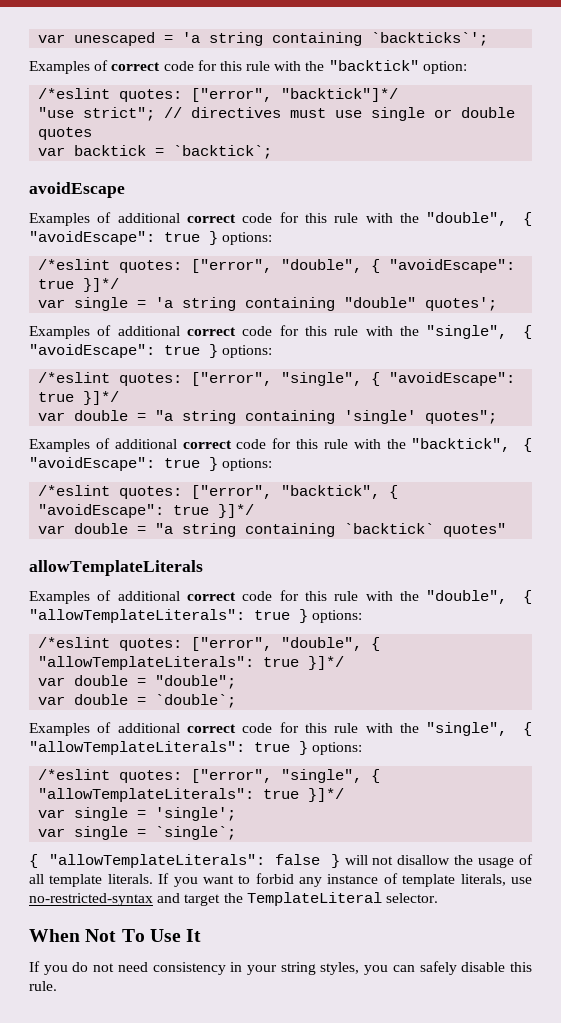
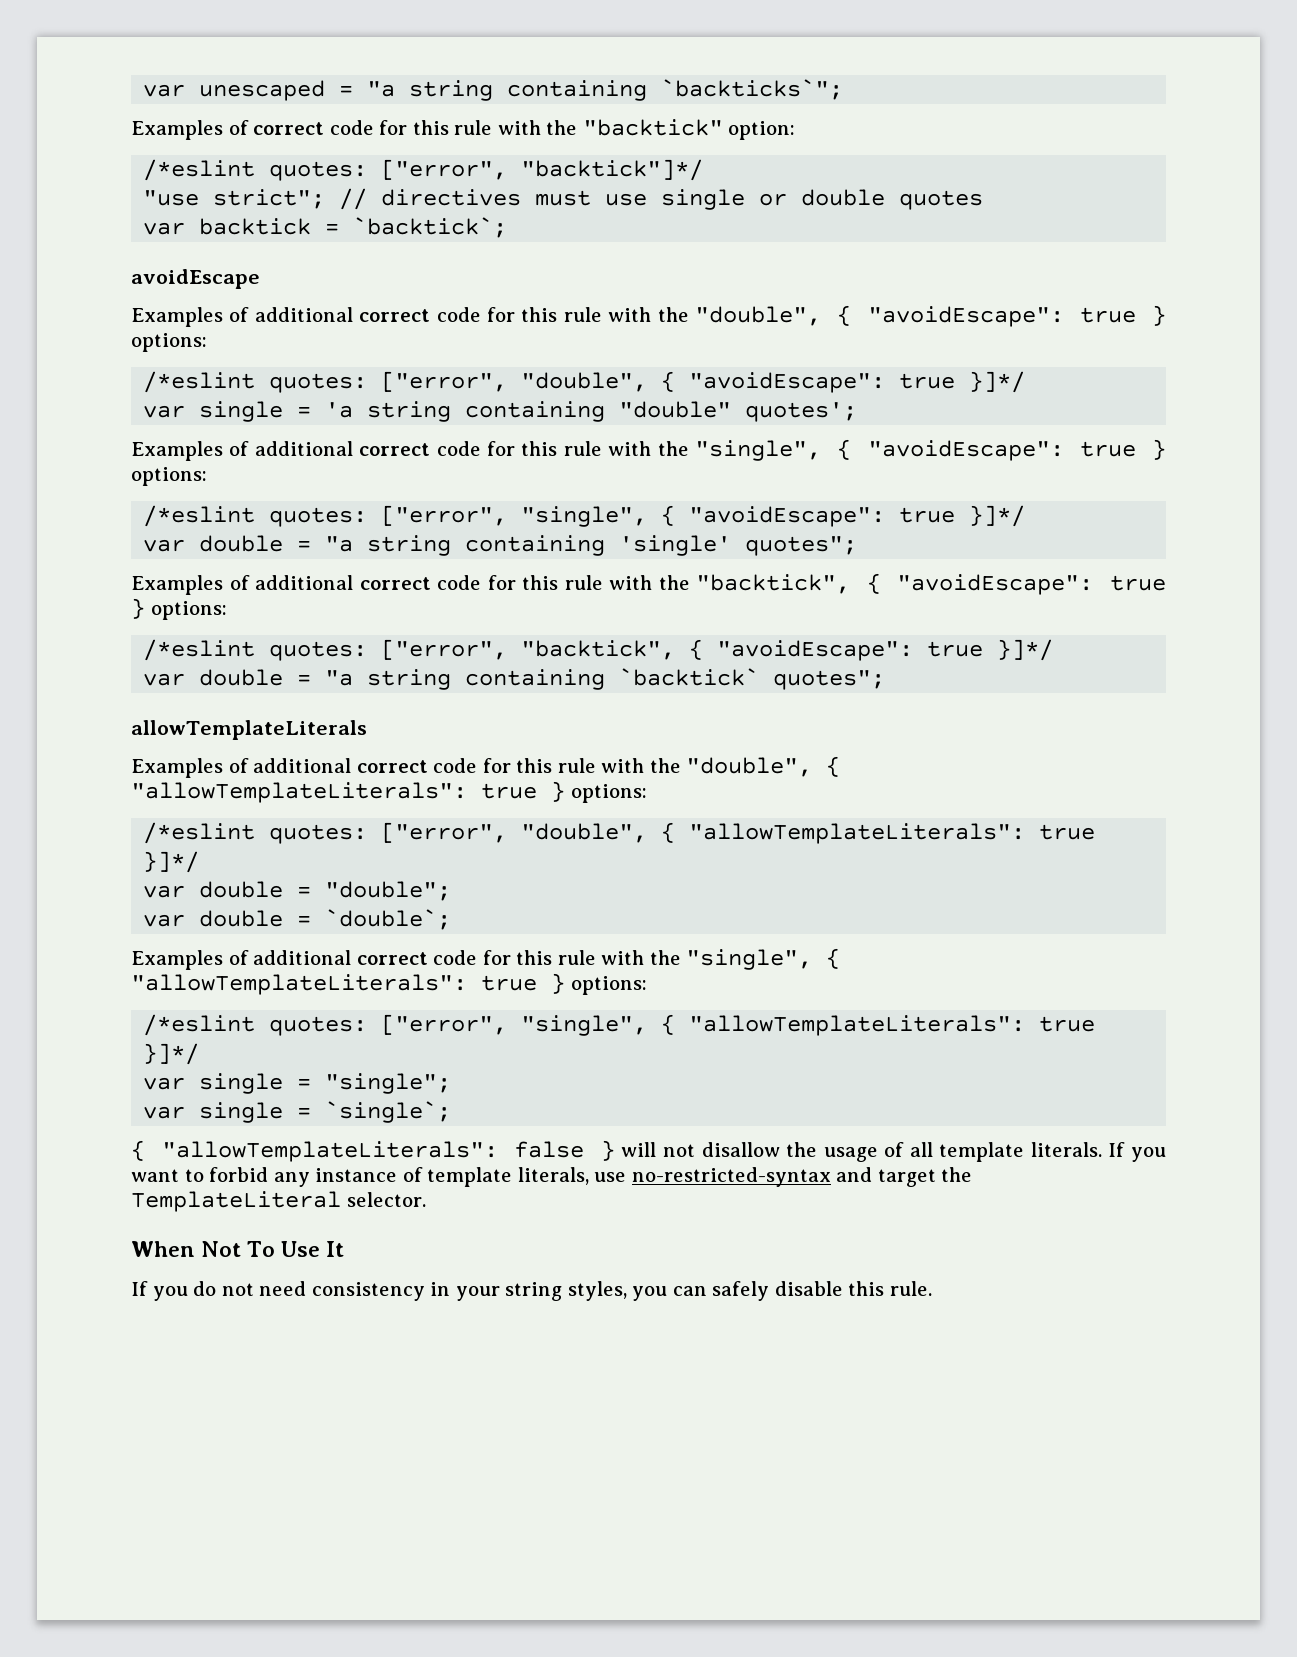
- var unescaped = 'a string containing `backticks`';
+ var unescaped = "a string containing `backticks`";
- var double = "a string containing `backtick` quotes"
+ var double = "a string containing `backtick` quotes";
  /*eslint quotes: ["error", "single", { "allowTemplateLiterals": true }]*/
- var single = 'single';
+ var single = "single";

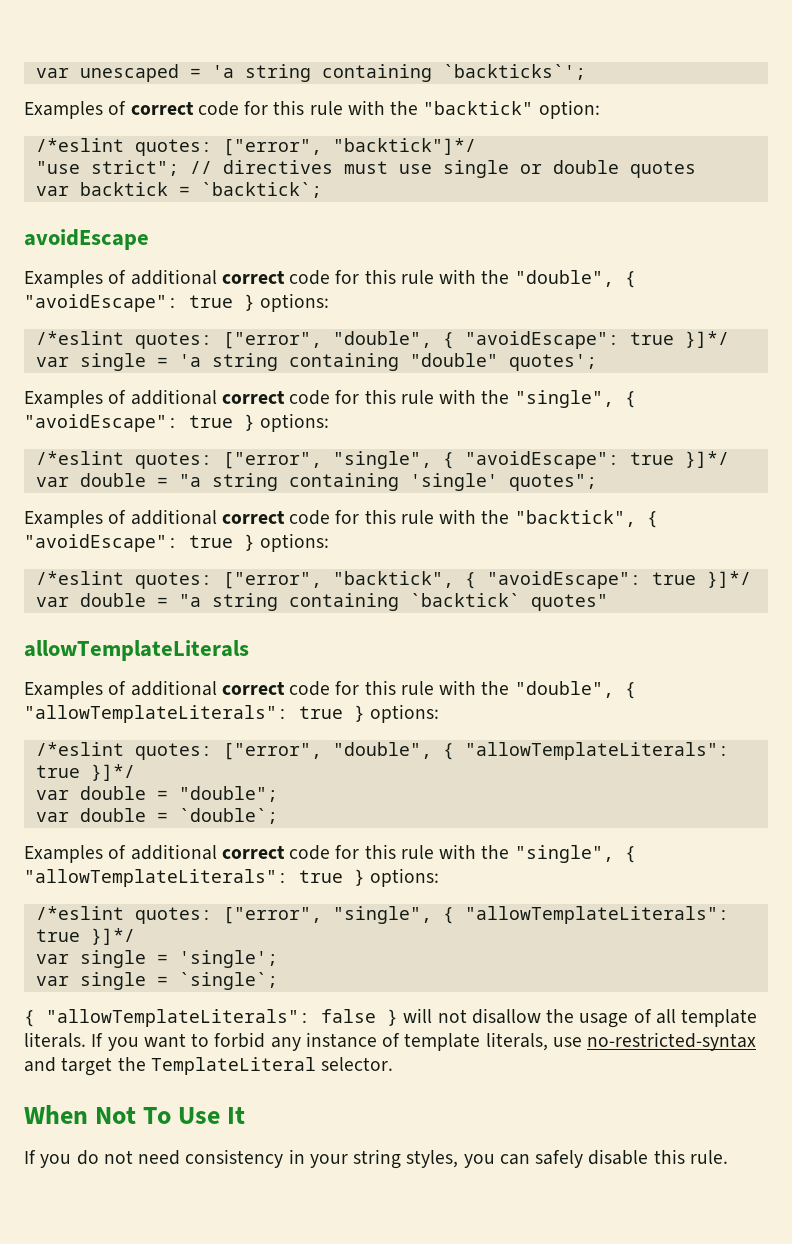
- var unescaped = "a string containing `backticks`";
+ var unescaped = 'a string containing `backticks`';
- var double = "a string containing `backtick` quotes";
+ var double = "a string containing `backtick` quotes"
  /*eslint quotes: ["error", "single", { "allowTemplateLiterals": true }]*/
- var single = "single";
+ var single = 'single';

